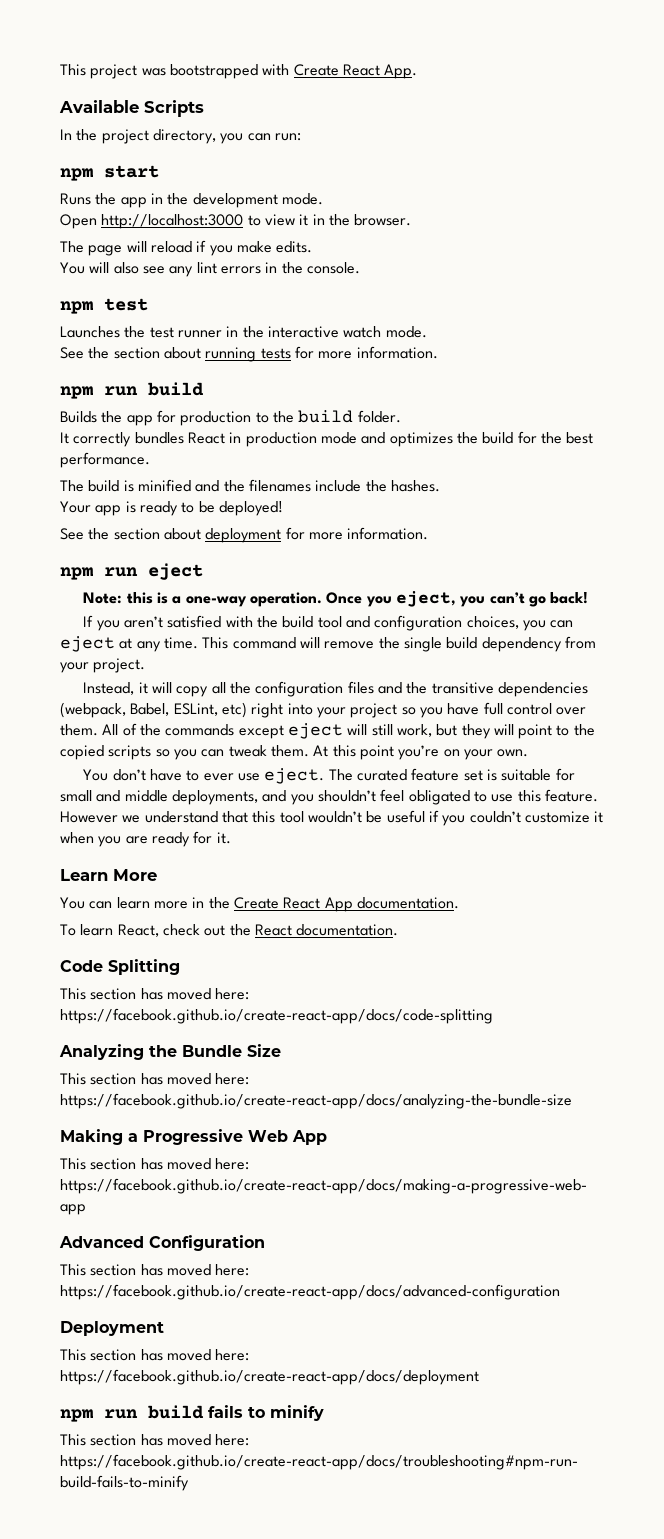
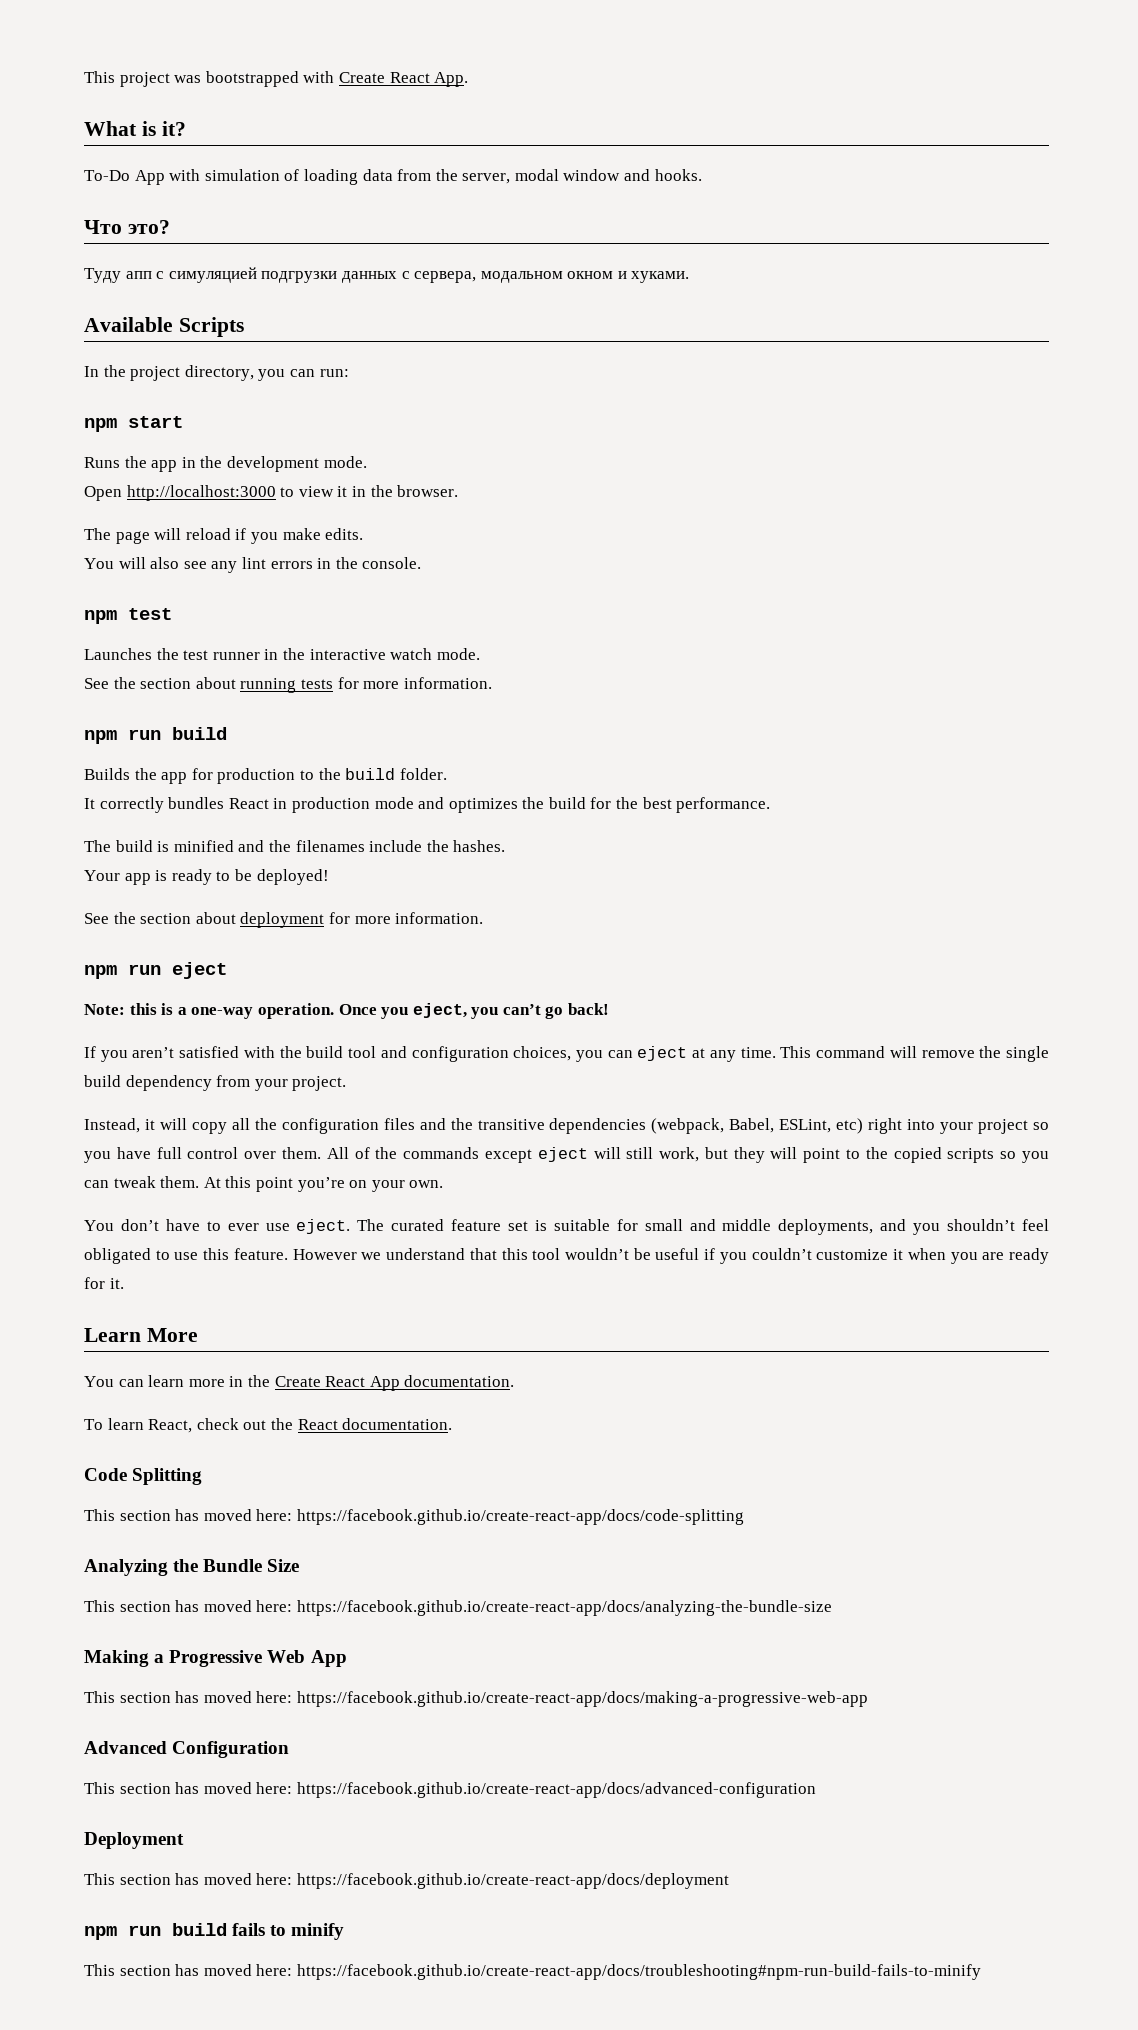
+ What is it?
+ To-Do App with simulation of loading data from the server, modal window and hooks.
+ Что это?
+ Туду апп с симуляцией подгрузки данных с сервера, модальном окном и хуками.

